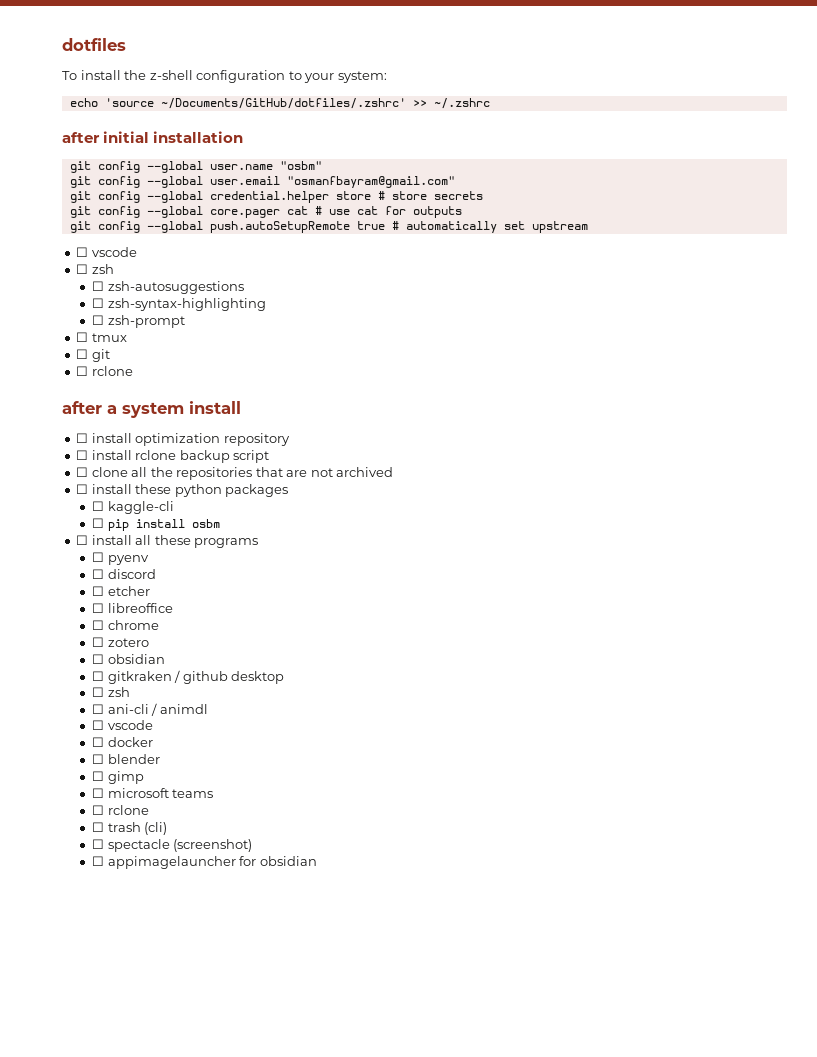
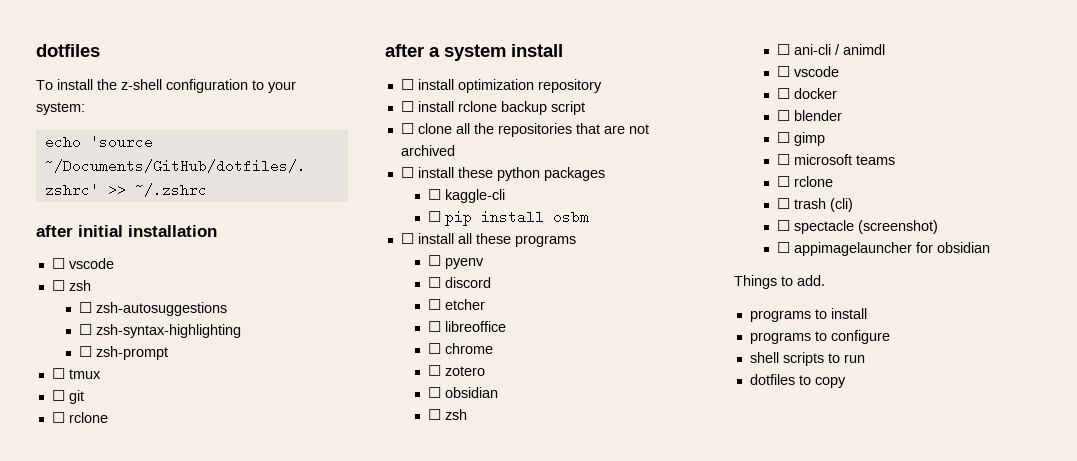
- git config --global user.name "osbm"
- git config --global user.email "osmanfbayram@gmail.com"
- git config --global credential.helper store # store secrets
- git config --global core.pager cat # use cat for outputs
- git config --global push.autoSetupRemote true # automatically set upstream
- ☐ gitkraken / github desktop
+ Things to add.
+ programs to install
+ programs to configure
+ shell scripts to run
+ dotfiles to copy

